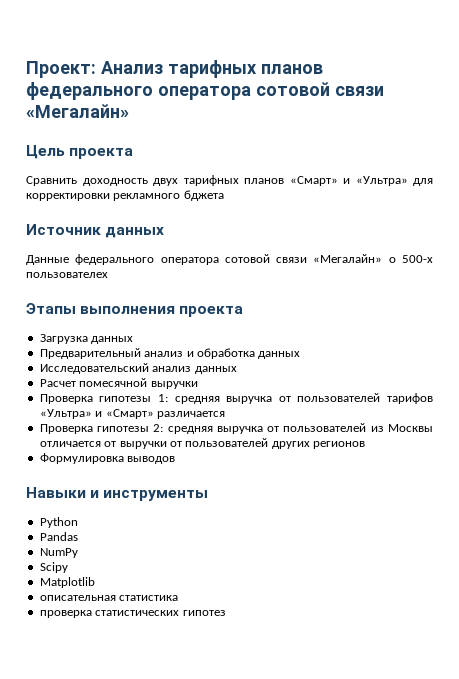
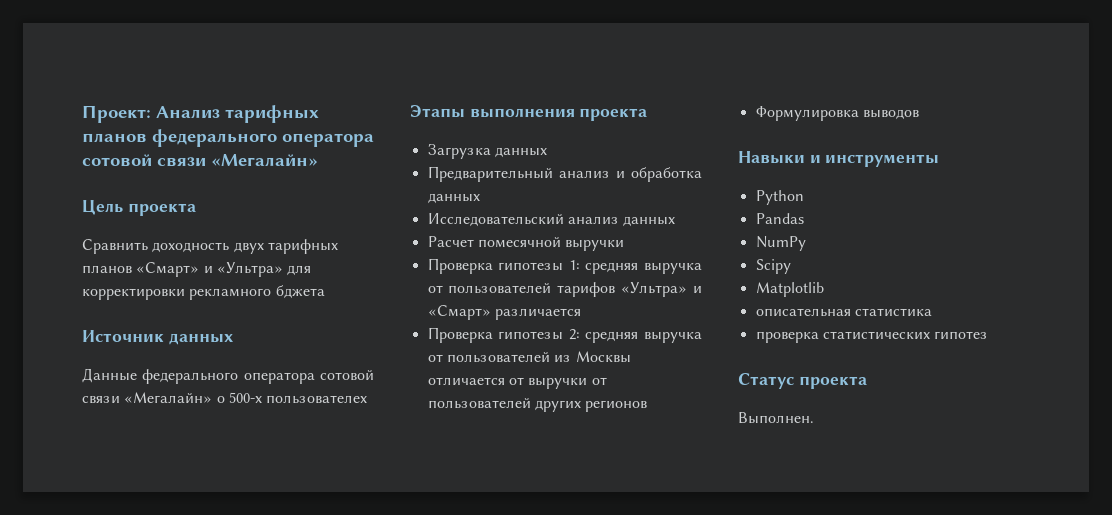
+ Статус проекта
+ Выполнен.

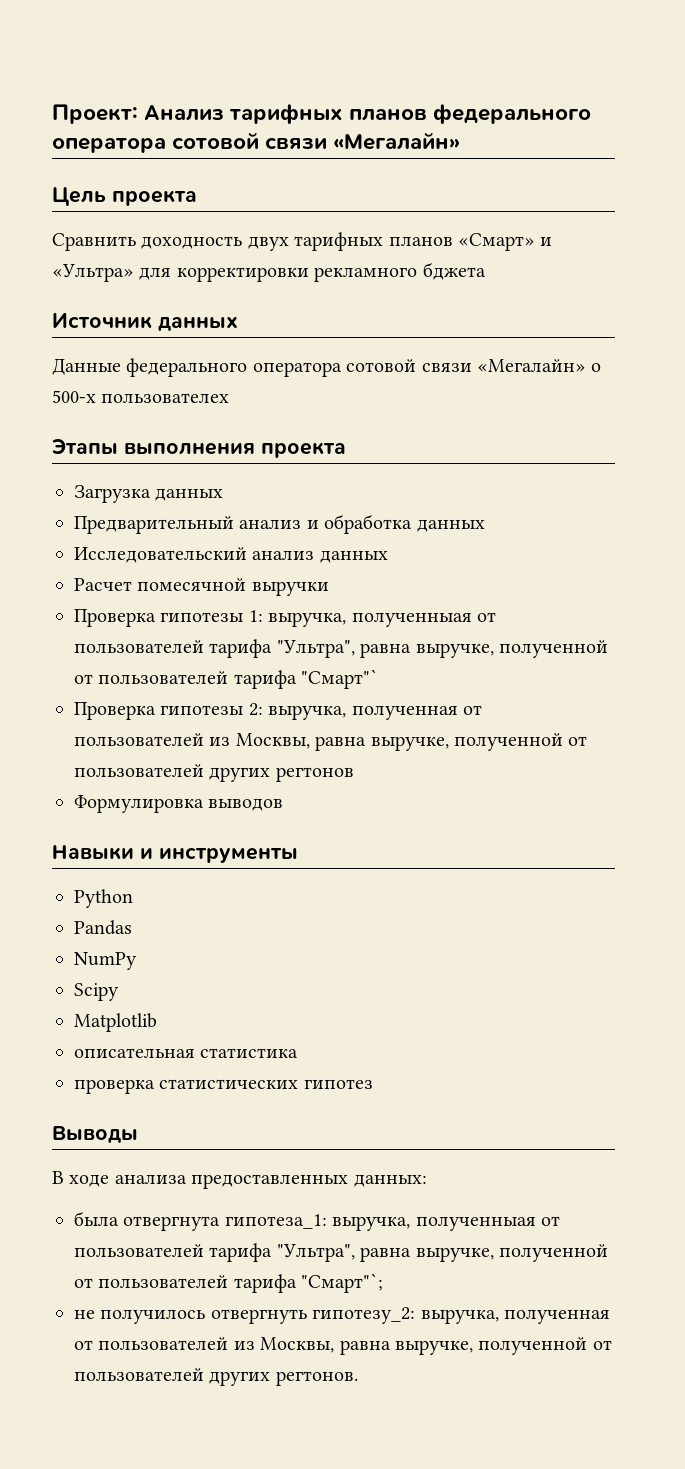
- Проверка гипотезы 1: средняя выручка от пользователей тарифов «Ультра» и «Смарт» различается
+ Проверка гипотезы 1: выручка, полученныая от пользователей тарифа "Ультра", равна выручке, полученной от пользователей тарифа "Смарт"`
- Проверка гипотезы 2: средняя выручка от пользователей из Москвы отличается от выручки от пользователей других регионов
+ Проверка гипотезы 2: выручка, полученная от пользователей из Москвы, равна выручке, полученной от пользователей других регтонов
- Статус проекта
- Выполнен.
+ Выводы
+ В ходе анализа предоставленных данных:
+ была отвергнута гипотеза_1: выручка, полученныая от пользователей тарифа "Ультра", равна выручке, полученной от пользователей тарифа "Смарт"`;
+ не получилось отвергнуть гипотезу_2: выручка, полученная от пользователей из Москвы, равна выручке, полученной от пользователей других регтонов.

